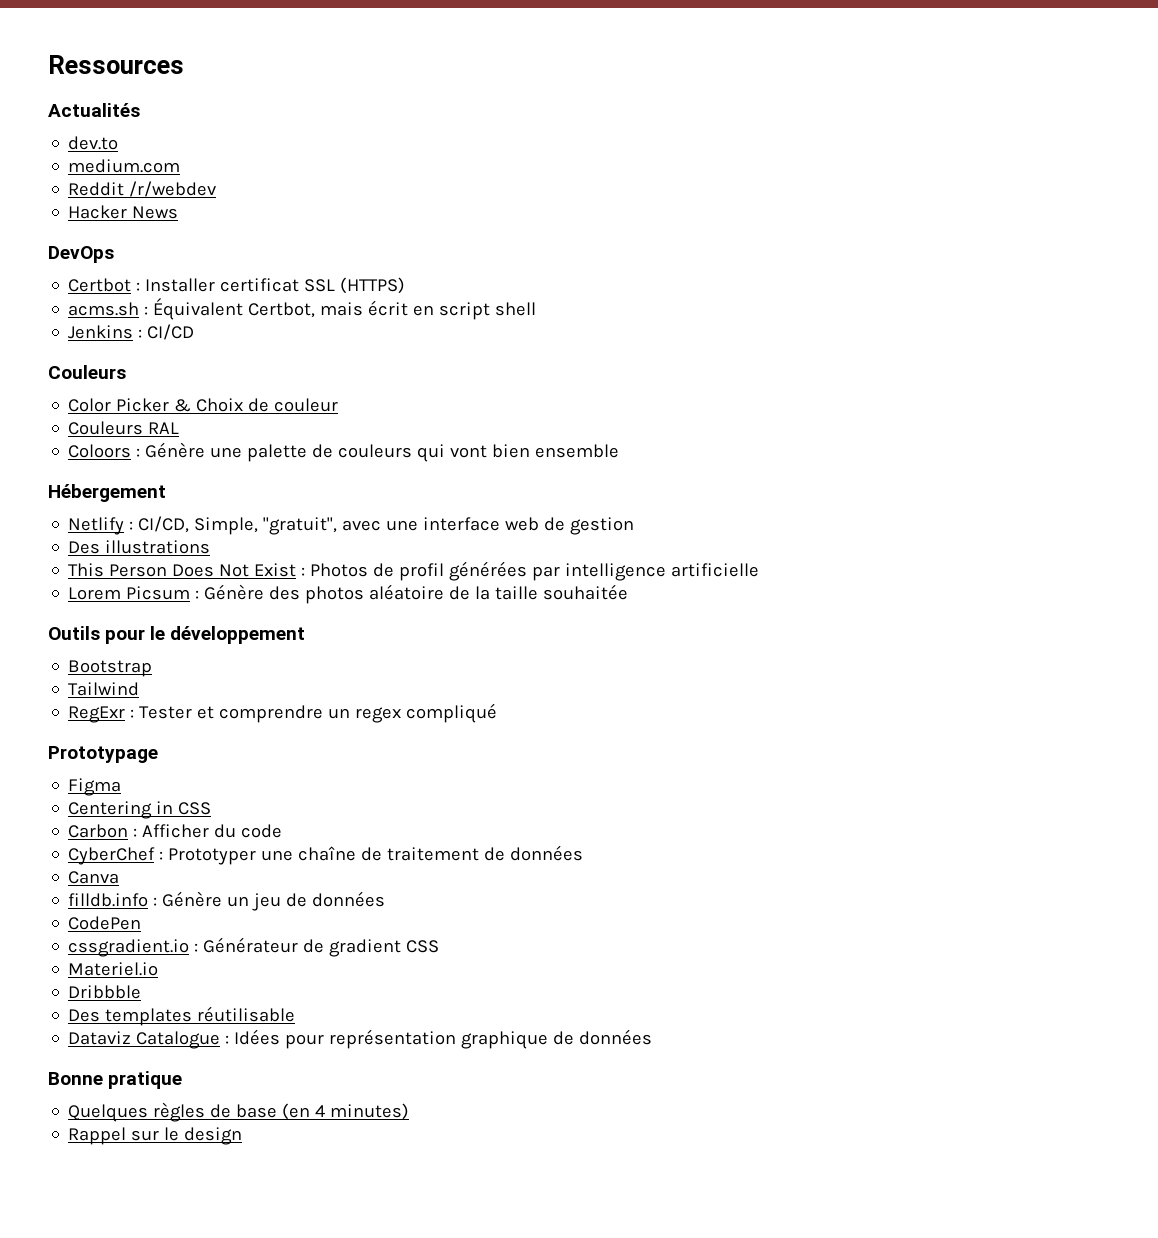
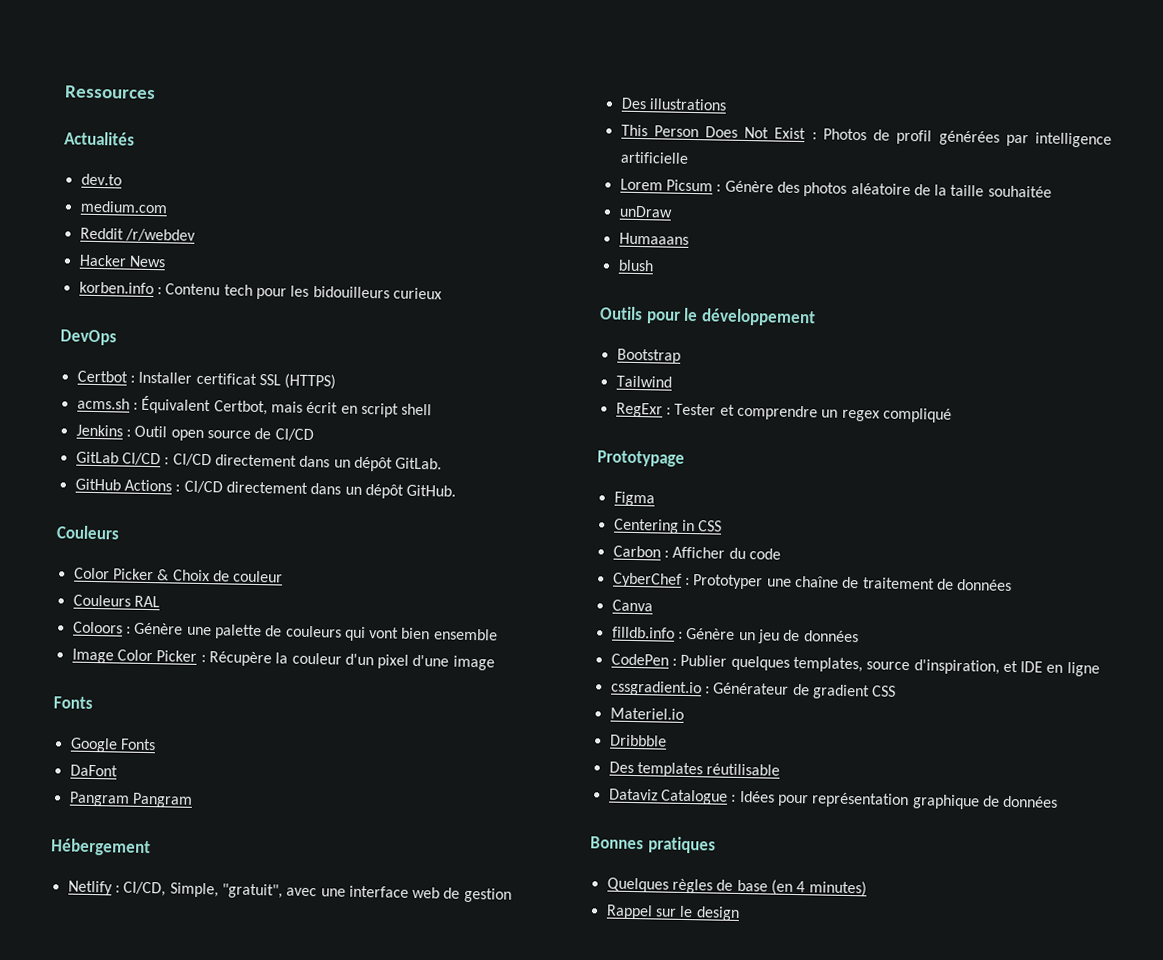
+ korben.info : Contenu tech pour les bidouilleurs curieux
- Jenkins : CI/CD
+ Jenkins : Outil open source de CI/CD
+ GitLab CI/CD : CI/CD directement dans un dépôt GitLab.
+ GitHub Actions : CI/CD directement dans un dépôt GitHub.
+ Image Color Picker : Récupère la couleur d'un pixel d'une image
+ Fonts
+ Google Fonts
+ DaFont
+ Pangram Pangram
+ unDraw
+ Humaaans
+ blush
- CodePen
+ CodePen : Publier quelques templates, source d'inspiration, et IDE en ligne
- Bonne pratique
+ Bonnes pratiques

